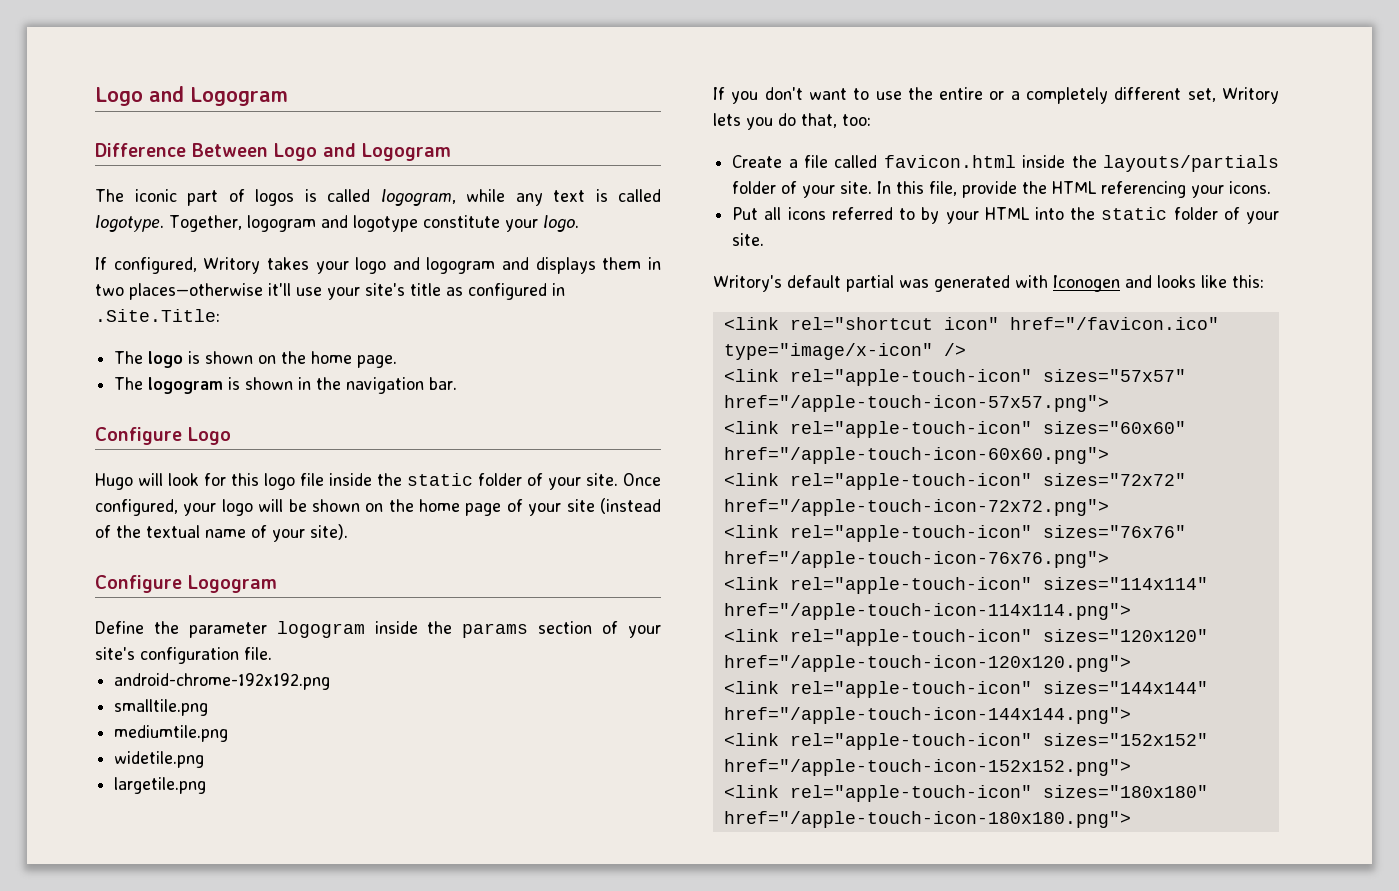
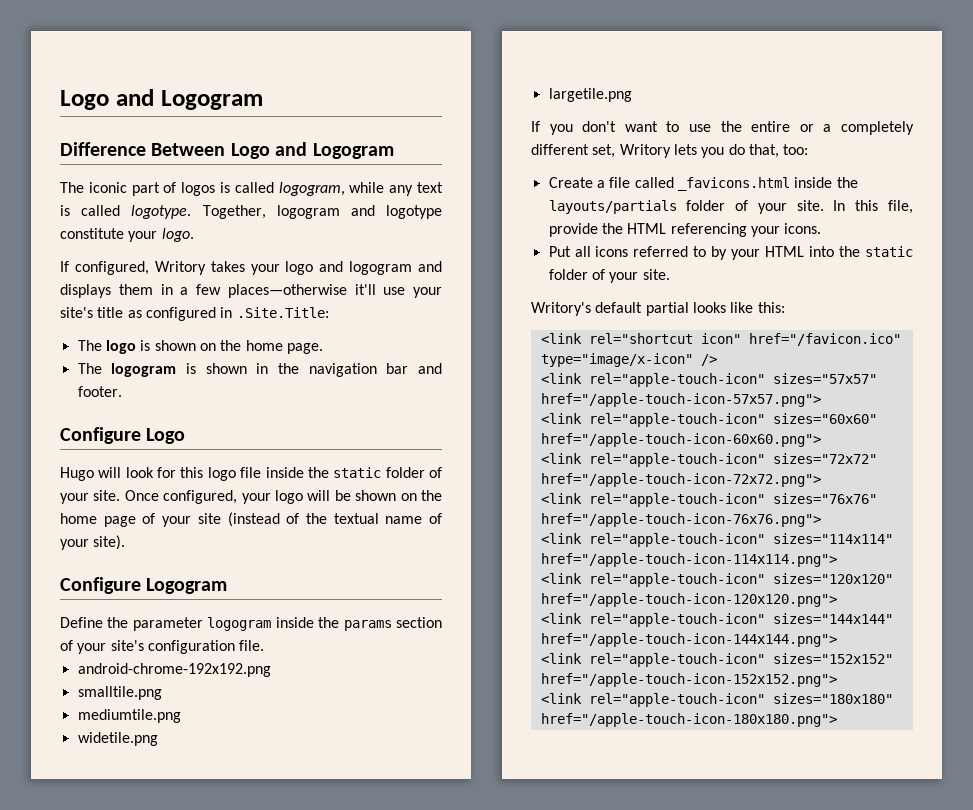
- If configured, Writory takes your logo and logogram and displays them in two places—otherwise it'll use your site's title as configured in .Site.Title:
+ If configured, Writory takes your logo and logogram and displays them in a few places—otherwise it'll use your site's title as configured in .Site.Title:
- The logogram is shown in the navigation bar.
+ The logogram is shown in the navigation bar and footer.
- Create a file called favicon.html inside the layouts/partials folder of your site.
+ Create a file called _favicons.html inside the layouts/partials folder of your site.
- Writory's default partial was generated with Iconogen and looks like this:
+ Writory's default partial looks like this:

